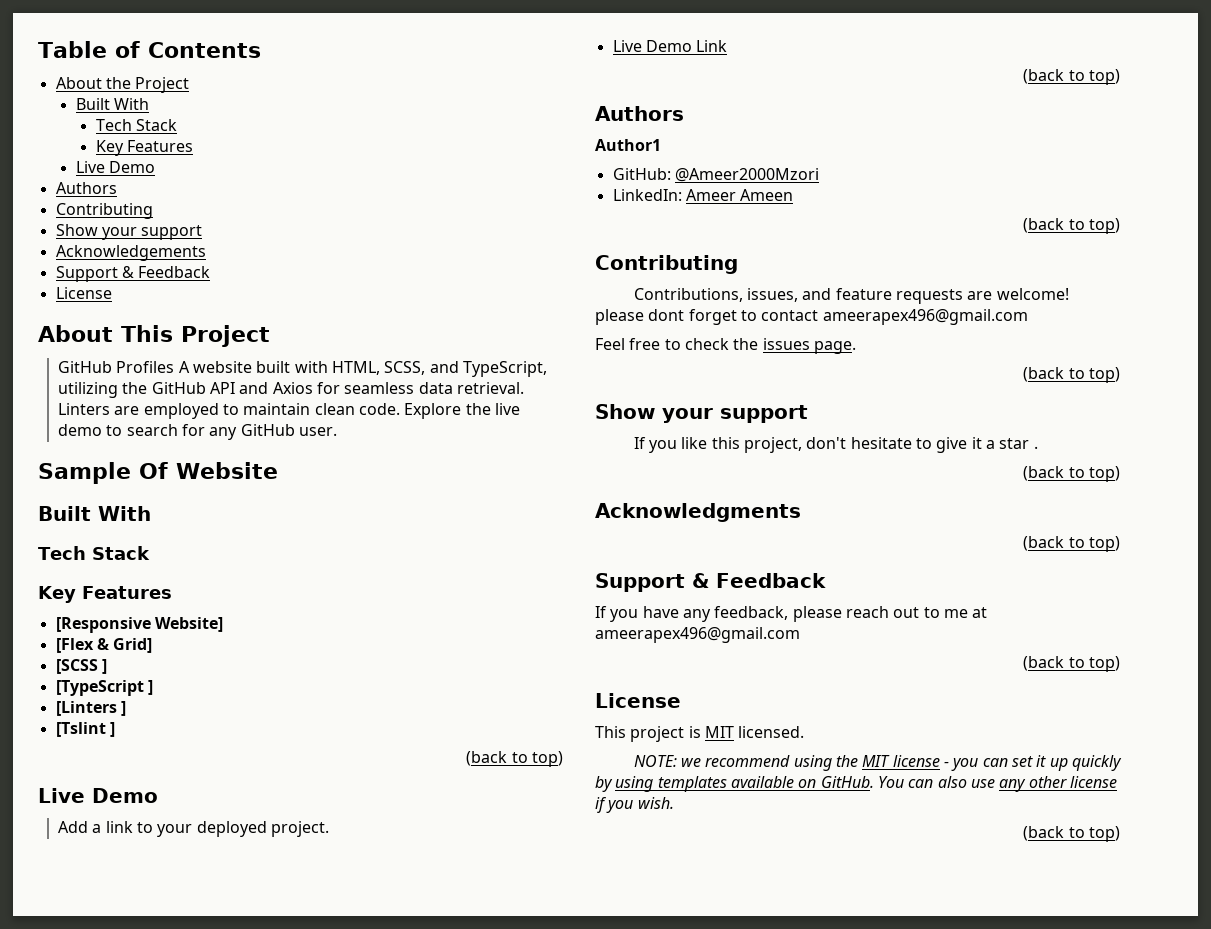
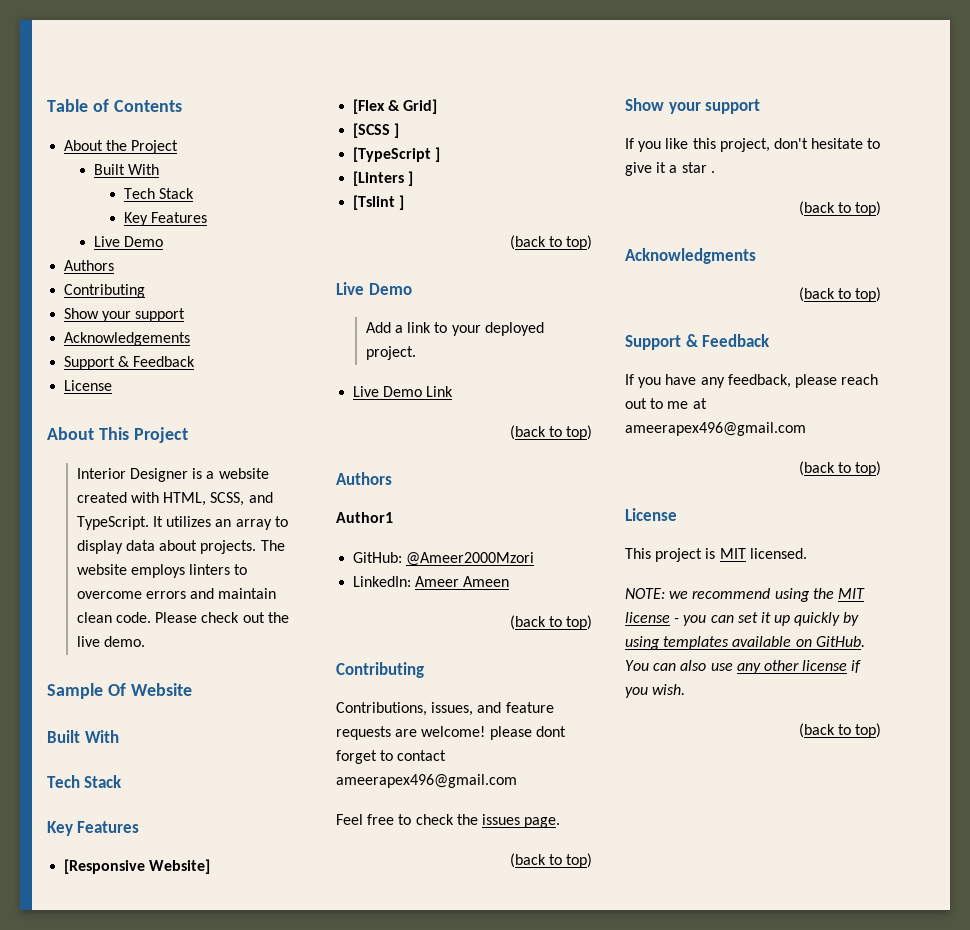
- GitHub Profiles A website built with HTML, SCSS, and TypeScript, utilizing the GitHub API and Axios for seamless data retrieval. Linters are employed to maintain clean code. Explore the live demo to search for any GitHub user.
+ Interior Designer is a website created with HTML, SCSS, and TypeScript. It utilizes an array to display data about projects. The website employs linters to overcome errors and maintain clean code. Please check out the live demo.

